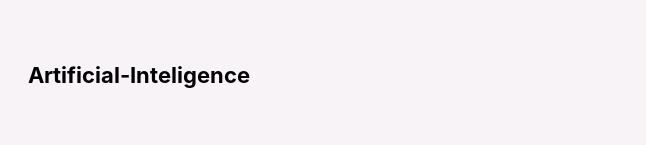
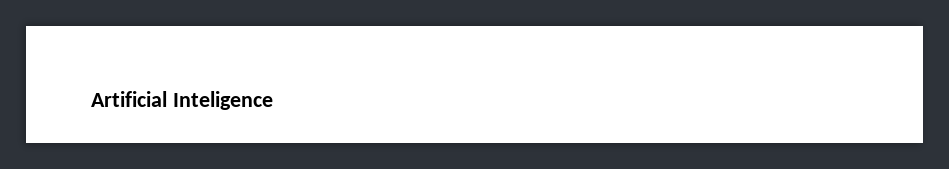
- Artificial-Inteligence
+ Artificial Inteligence

